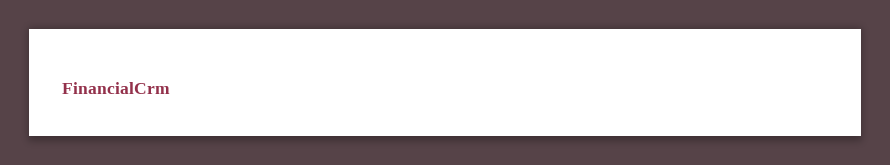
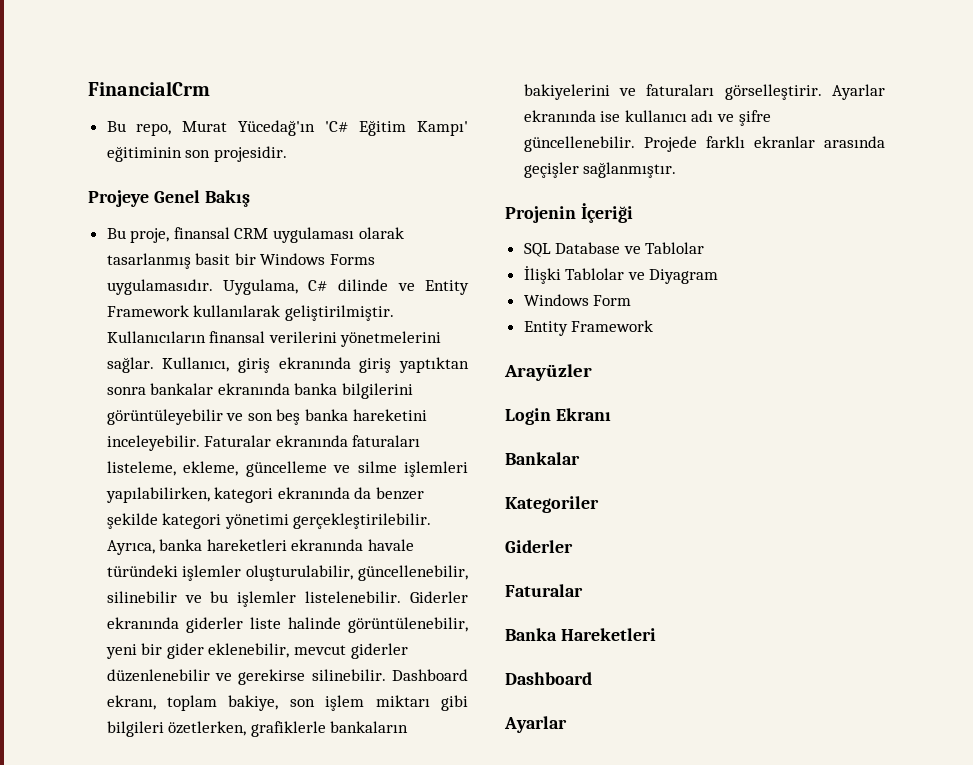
+ Bu repo, Murat Yücedağ'ın 'C# Eğitim Kampı' eğitiminin son projesidir.
+ Projeye Genel Bakış
+ Bu proje, finansal CRM uygulaması olarak tasarlanmış basit bir Windows Forms uygulamasıdır. Uygulama, C# dilinde ve Entity Framework kullanılarak geliştirilmiştir. Kullanıcıların finansal verilerini yönetmelerini sağlar. Kullanıcı, giriş ekranında giriş yaptıktan sonra bankalar ekranında banka bilgilerini görüntüleyebilir ve son beş banka hareketini inceleyebilir. Faturalar ekranında faturaları listeleme, ekleme, güncelleme ve silme işlemleri yapılabilirken, kategori ekranında da benzer şekilde kategori yönetimi gerçekleştirilebilir. Ayrıca, banka hareketleri ekranında havale türündeki işlemler oluşturulabilir, güncellenebilir, silinebilir ve bu işlemler listelenebilir. Giderler ekranında giderler liste halinde görüntülenebilir, yeni bir gider eklenebilir, mevcut giderler düzenlenebilir ve gerekirse silinebilir. Dashboard ekranı, toplam bakiye, son işlem miktarı gibi bilgileri özetlerken, grafiklerle bankaların bakiyelerini ve faturaları görselleştirir. Ayarlar ekranında ise kullanıcı adı ve şifre güncellenebilir. Projede farklı ekranlar arasında geçişler sağlanmıştır.
+ Projenin İçeriği
+ SQL Database ve Tablolar
+ İlişki Tablolar ve Diyagram
+ Windows Form
+ Entity Framework
+ Arayüzler
+ Login Ekranı
+ Bankalar
+ Kategoriler
+ Giderler
+ Faturalar
+ Banka Hareketleri
+ Dashboard
+ Ayarlar

